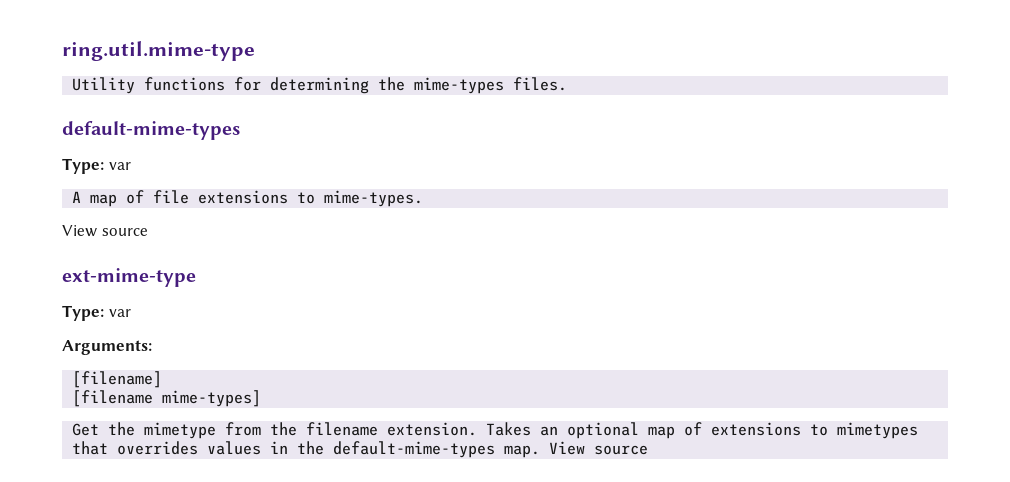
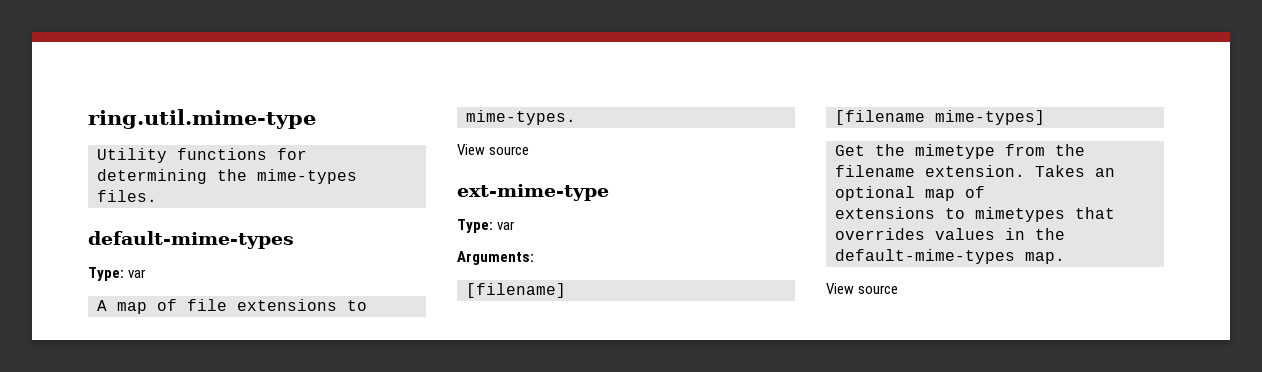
- Takes an optional map of extensions to mimetypes that overrides values in the default-mime-types map. View source
+ Takes an optional map of
+ extensions to mimetypes that overrides values in the default-mime-types map.
+ View source

